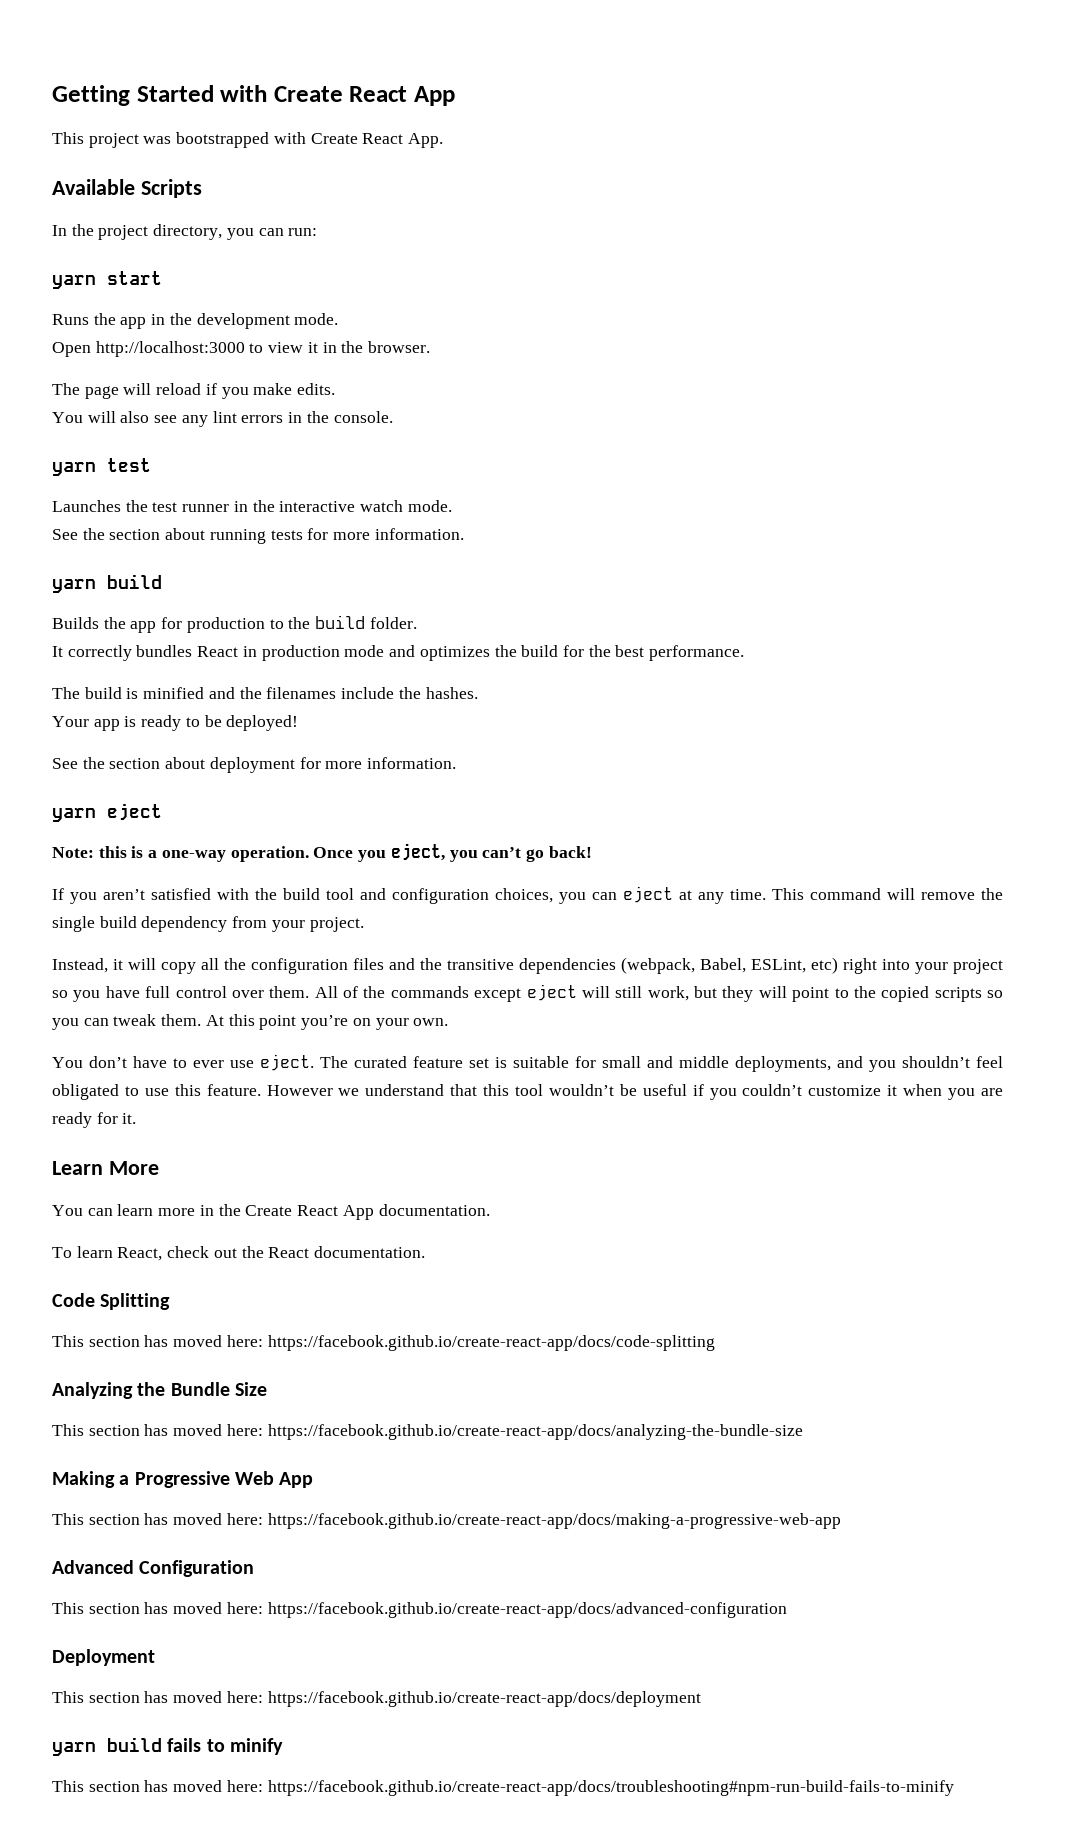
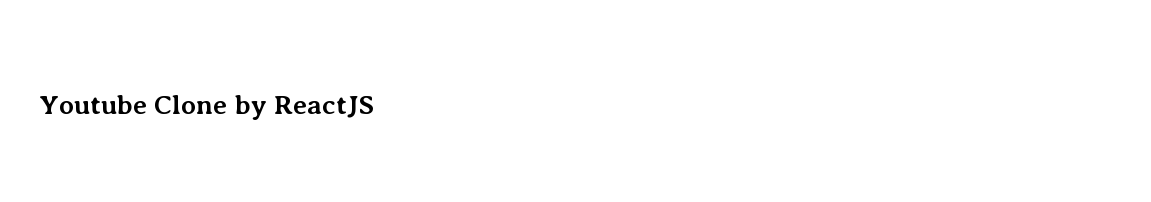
- Getting Started with Create React App
- This project was bootstrapped with Create React App.
- Available Scripts
- In the project directory, you can run:
- yarn start
- Runs the app in the development mode.
- Open http://localhost:3000 to view it in the browser.
- The page will reload if you make edits.
- You will also see any lint errors in the console.
- yarn test
- Launches the test runner in the interactive watch mode.
- See the section about running tests for more information.
- yarn build
- Builds the app for production to the build folder.
- It correctly bundles React in production mode and optimizes the build for the best performance.
- The build is minified and the filenames include the hashes.
- Your app is ready to be deployed!
- See the section about deployment for more information.
- yarn eject
- Note: this is a one-way operation. Once you eject, you can’t go back!
- If you aren’t satisfied with the build tool and configuration choices, you can eject at any time. This command will remove the single build dependency from your project.
- Instead, it will copy all the configuration files and the transitive dependencies (webpack, Babel, ESLint, etc) right into your project so you have full control over them. All of the commands except eject will still work, but they will point to the copied scripts so you can tweak them. At this point you’re on your own.
- You don’t have to ever use eject. The curated feature set is suitable for small and middle deployments, and you shouldn’t feel obligated to use this feature. However we understand that this tool wouldn’t be useful if you couldn’t customize it when you are ready for it.
- Learn More
- You can learn more in the Create React App documentation.
- To learn React, check out the React documentation.
- Code Splitting
- This section has moved here: https://facebook.github.io/create-react-app/docs/code-splitting
- Analyzing the Bundle Size
- This section has moved here: https://facebook.github.io/create-react-app/docs/analyzing-the-bundle-size
- Making a Progressive Web App
- This section has moved here: https://facebook.github.io/create-react-app/docs/making-a-progressive-web-app
- Advanced Configuration
- This section has moved here: https://facebook.github.io/create-react-app/docs/advanced-configuration
- Deployment
- This section has moved here: https://facebook.github.io/create-react-app/docs/deployment
- yarn build fails to minify
- This section has moved here: https://facebook.github.io/create-react-app/docs/troubleshooting#npm-run-build-fails-to-minify
+ Youtube Clone by ReactJS

